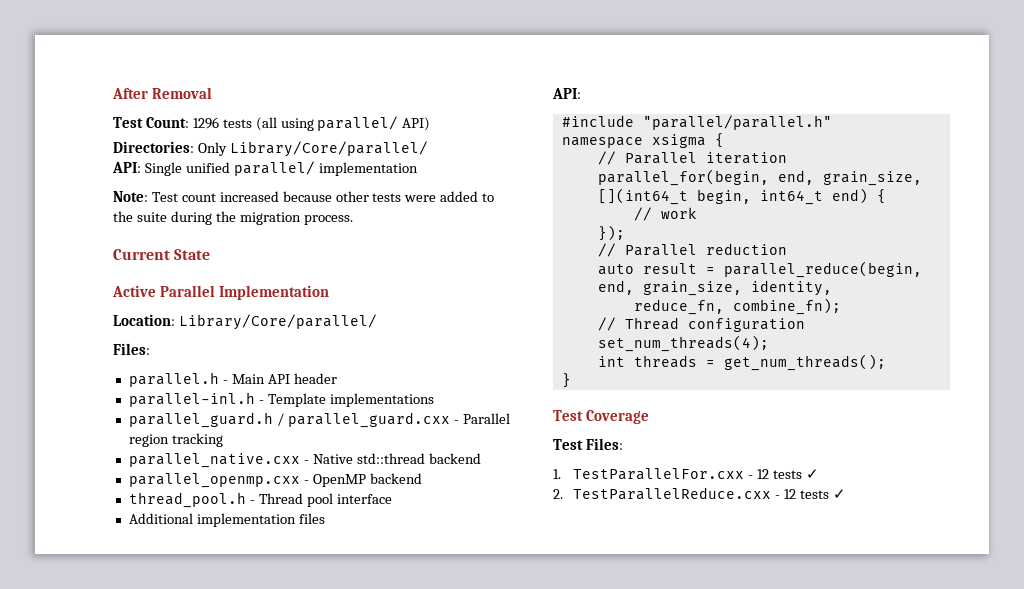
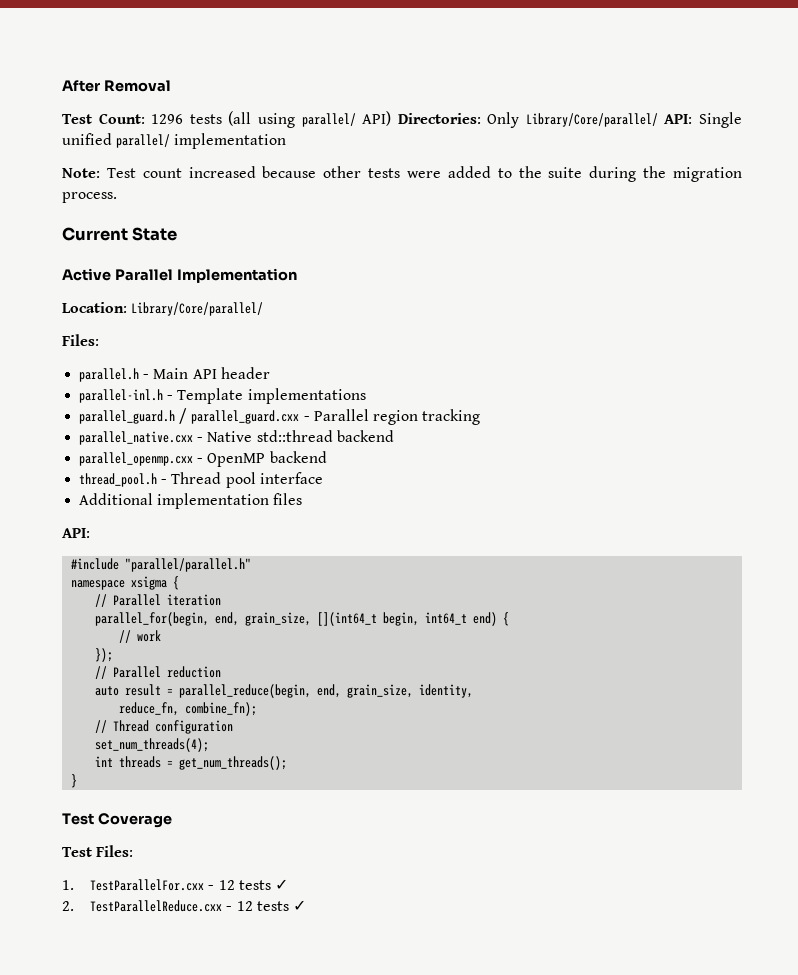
- Test Count: 1296 tests (all using parallel/ API)
- Directories: Only Library/Core/parallel/
- API: Single unified parallel/ implementation
+ Test Count: 1296 tests (all using parallel/ API) Directories: Only Library/Core/parallel/ API: Single unified parallel/ implementation

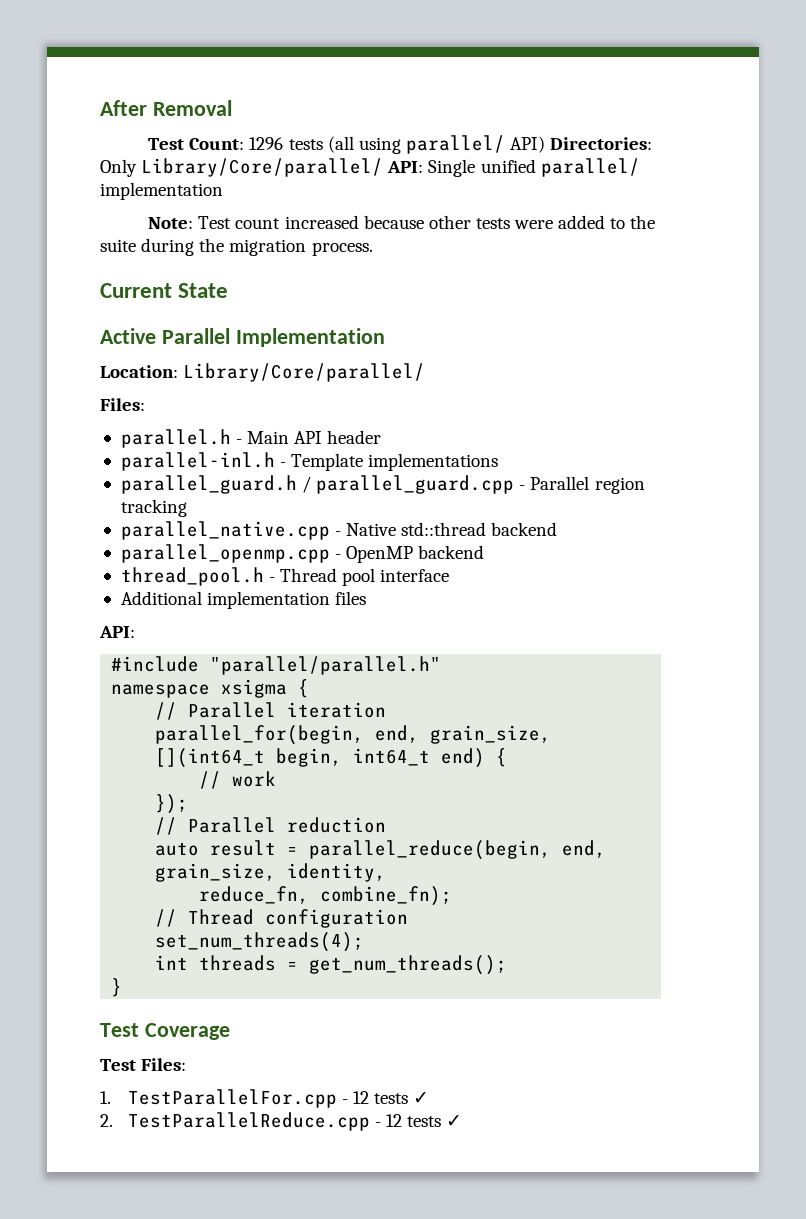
- parallel_guard.h / parallel_guard.cxx - Parallel region tracking
+ parallel_guard.h / parallel_guard.cpp - Parallel region tracking
- parallel_native.cxx - Native std::thread backend
+ parallel_native.cpp - Native std::thread backend
- parallel_openmp.cxx - OpenMP backend
+ parallel_openmp.cpp - OpenMP backend
- 1. TestParallelFor.cxx - 12 tests ✓
+ 1. TestParallelFor.cpp - 12 tests ✓
- 2. TestParallelReduce.cxx - 12 tests ✓
+ 2. TestParallelReduce.cpp - 12 tests ✓

